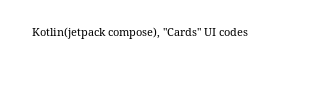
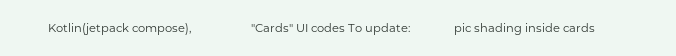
- Kotlin(jetpack compose), "Cards" UI codes
+ Kotlin(jetpack compose), "Cards" UI codes To update: pic shading inside cards

